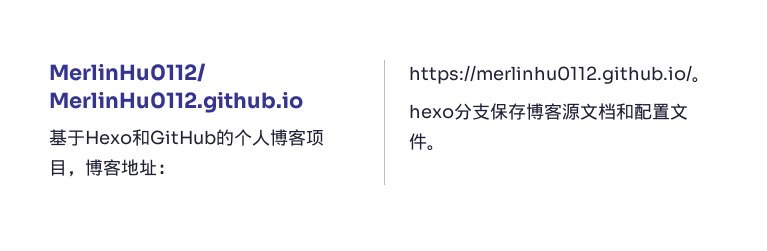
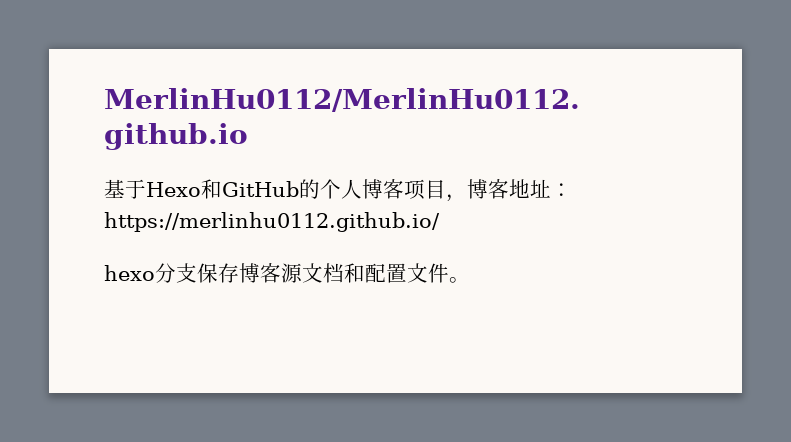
- 基于Hexo和GitHub的个人博客项目，博客地址：https://merlinhu0112.github.io/。
+ 基于Hexo和GitHub的个人博客项目，博客地址：https://merlinhu0112.github.io/

